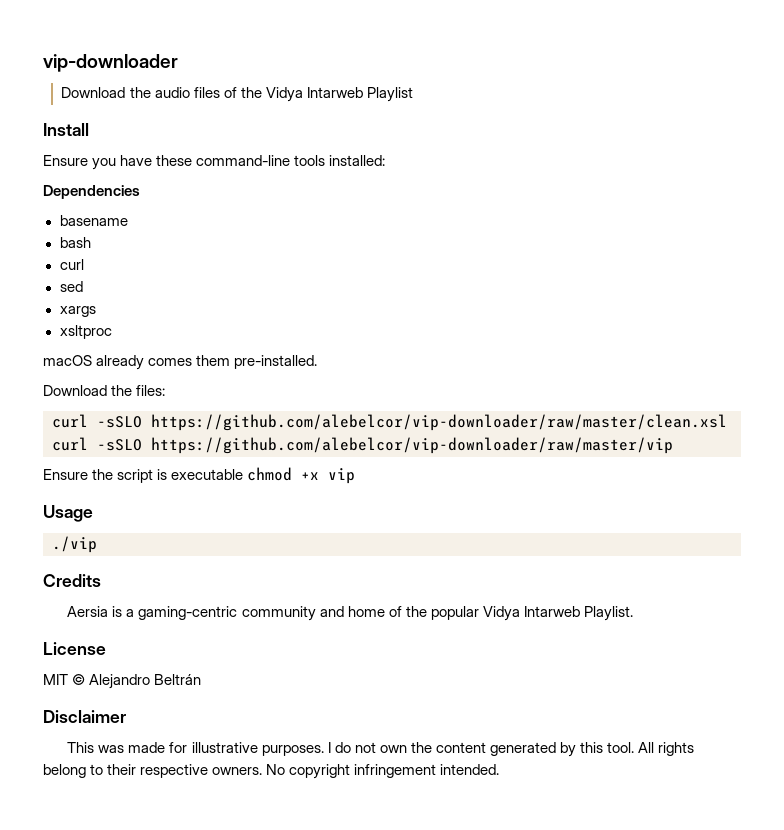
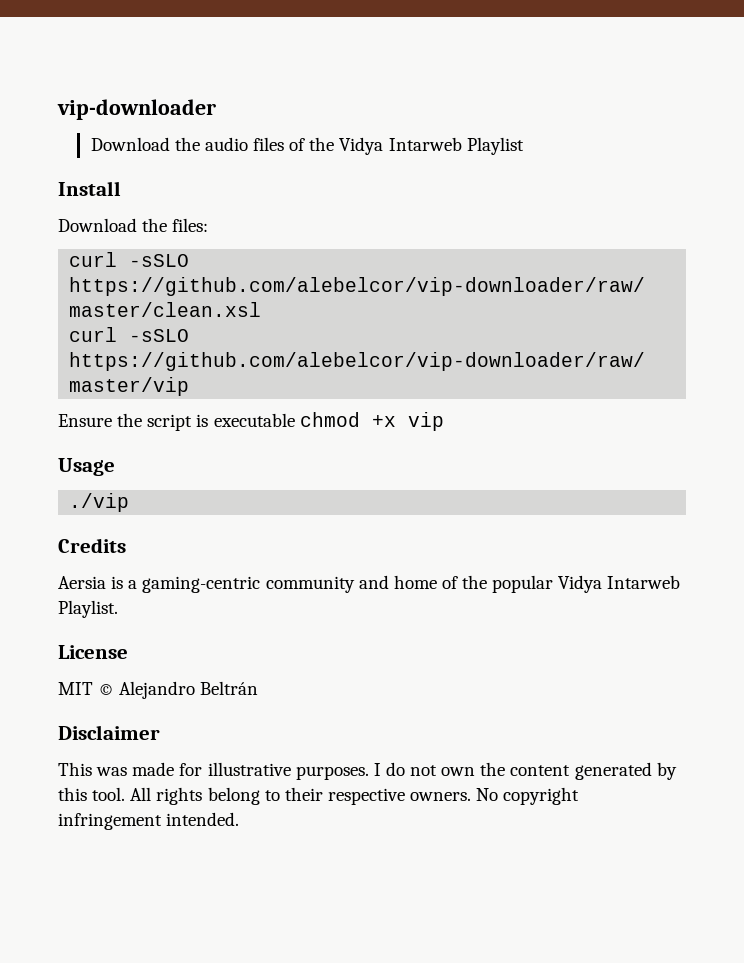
- Ensure you have these command-line tools installed:
- Dependencies
- basename
- bash
- curl
- sed
- xargs
- xsltproc
- macOS already comes them pre-installed.

